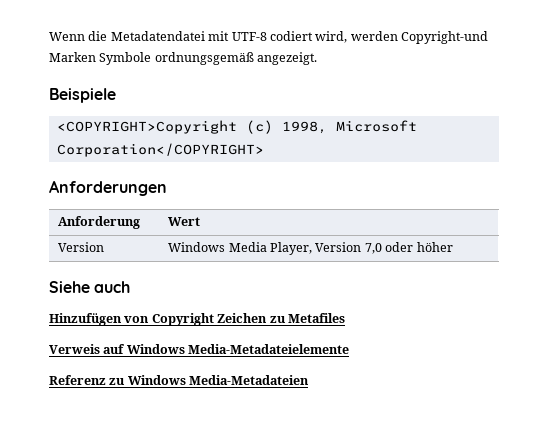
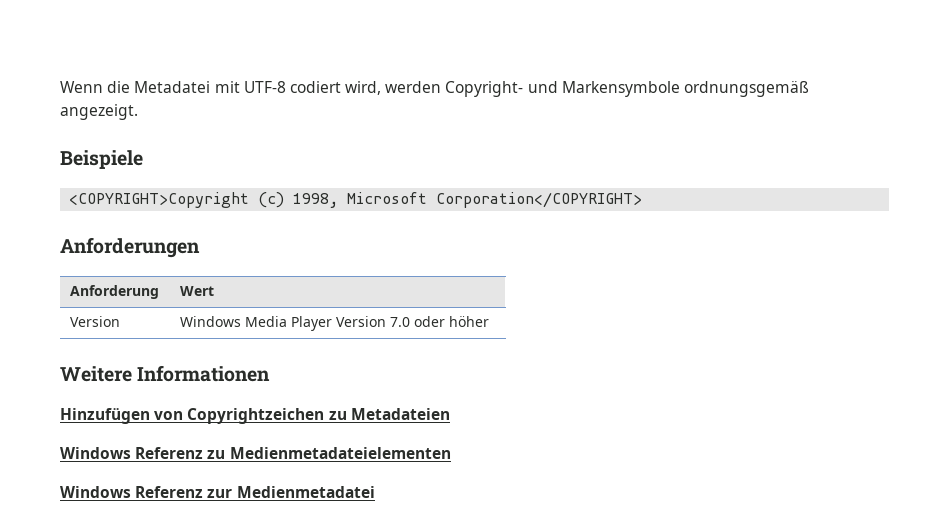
- Wenn die Metadatendatei mit UTF-8 codiert wird, werden Copyright-und Marken Symbole ordnungsgemäß angezeigt.
+ Wenn die Metadatei mit UTF-8 codiert wird, werden Copyright- und Markensymbole ordnungsgemäß angezeigt.
- Version | Windows Media Player, Version 7,0 oder höher
+ Version | Windows Media Player Version 7.0 oder höher
- Siehe auch
+ Weitere Informationen
- Hinzufügen von Copyright Zeichen zu Metafiles
- Verweis auf Windows Media-Metadateielemente
- Referenz zu Windows Media-Metadateien
+ Hinzufügen von Copyrightzeichen zu Metadateien
+ Windows Referenz zu Medienmetadateielementen
+ Windows Referenz zur Medienmetadatei

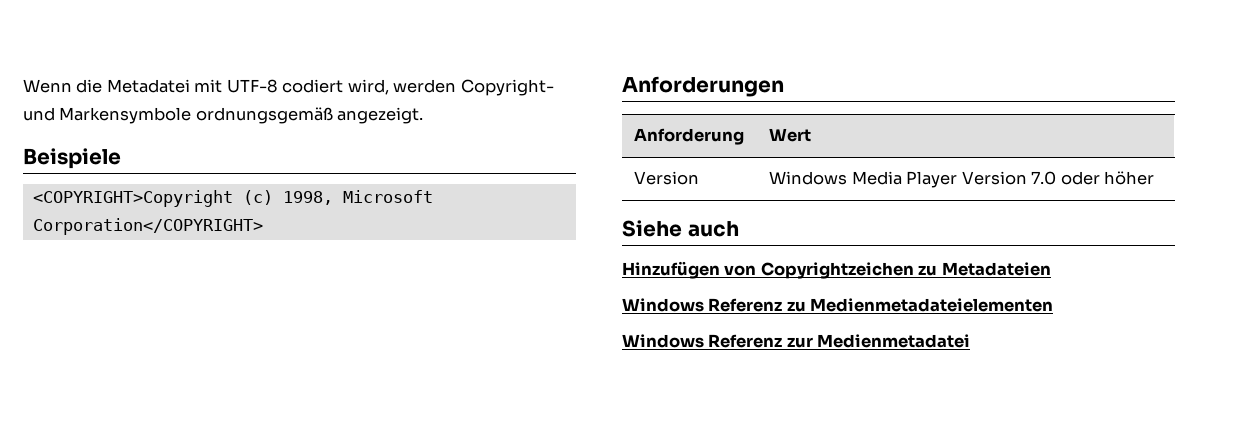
- Weitere Informationen
+ Siehe auch

